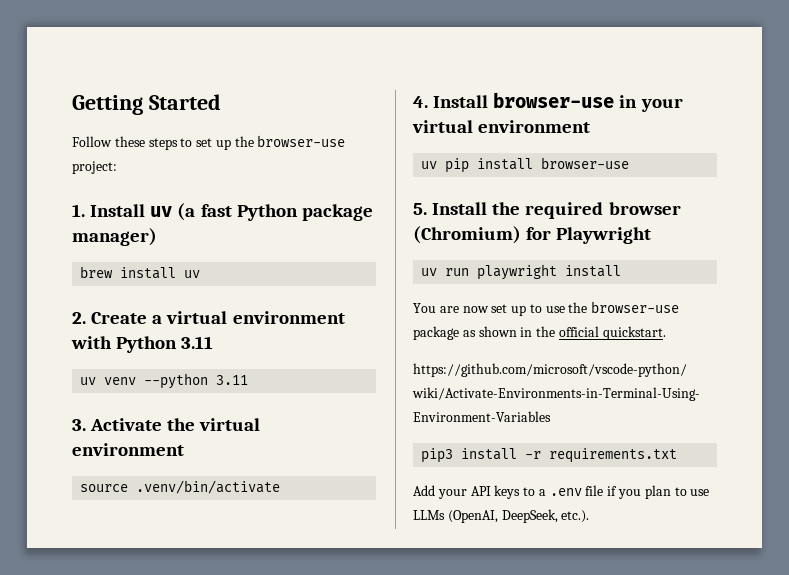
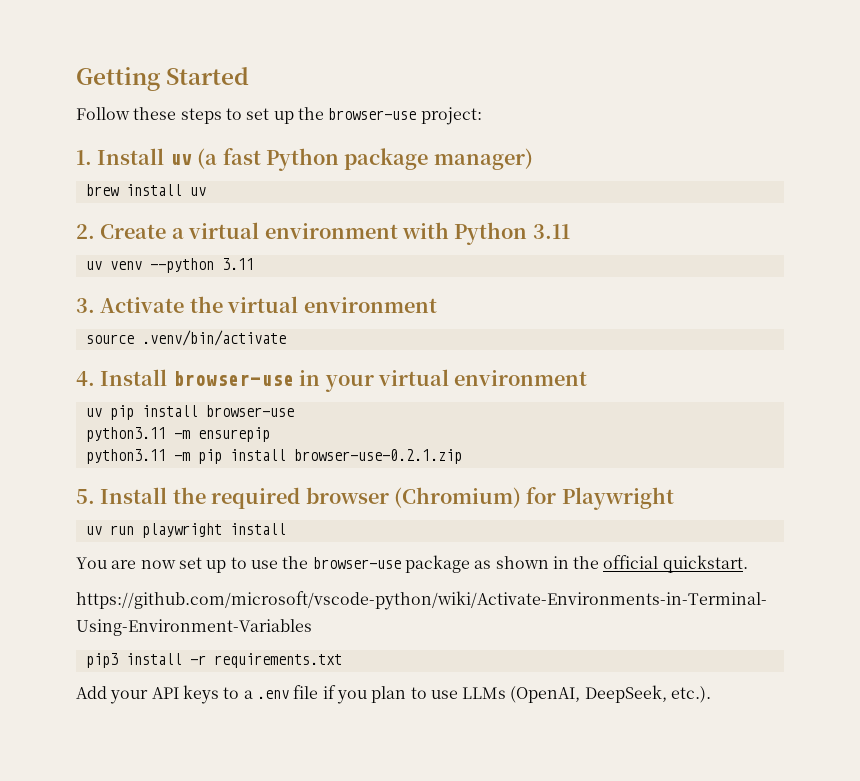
+ python3.11 -m ensurepip
+ python3.11 -m pip install browser-use-0.2.1.zip

